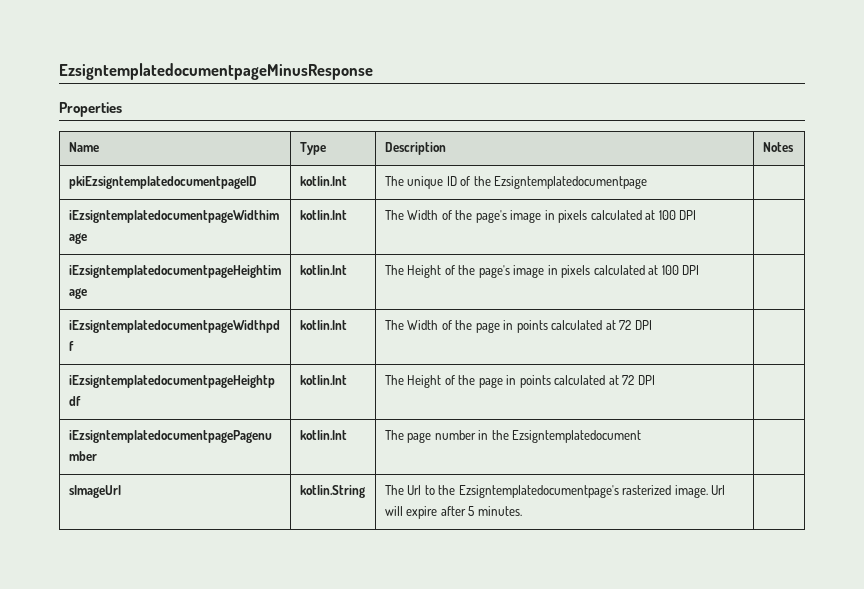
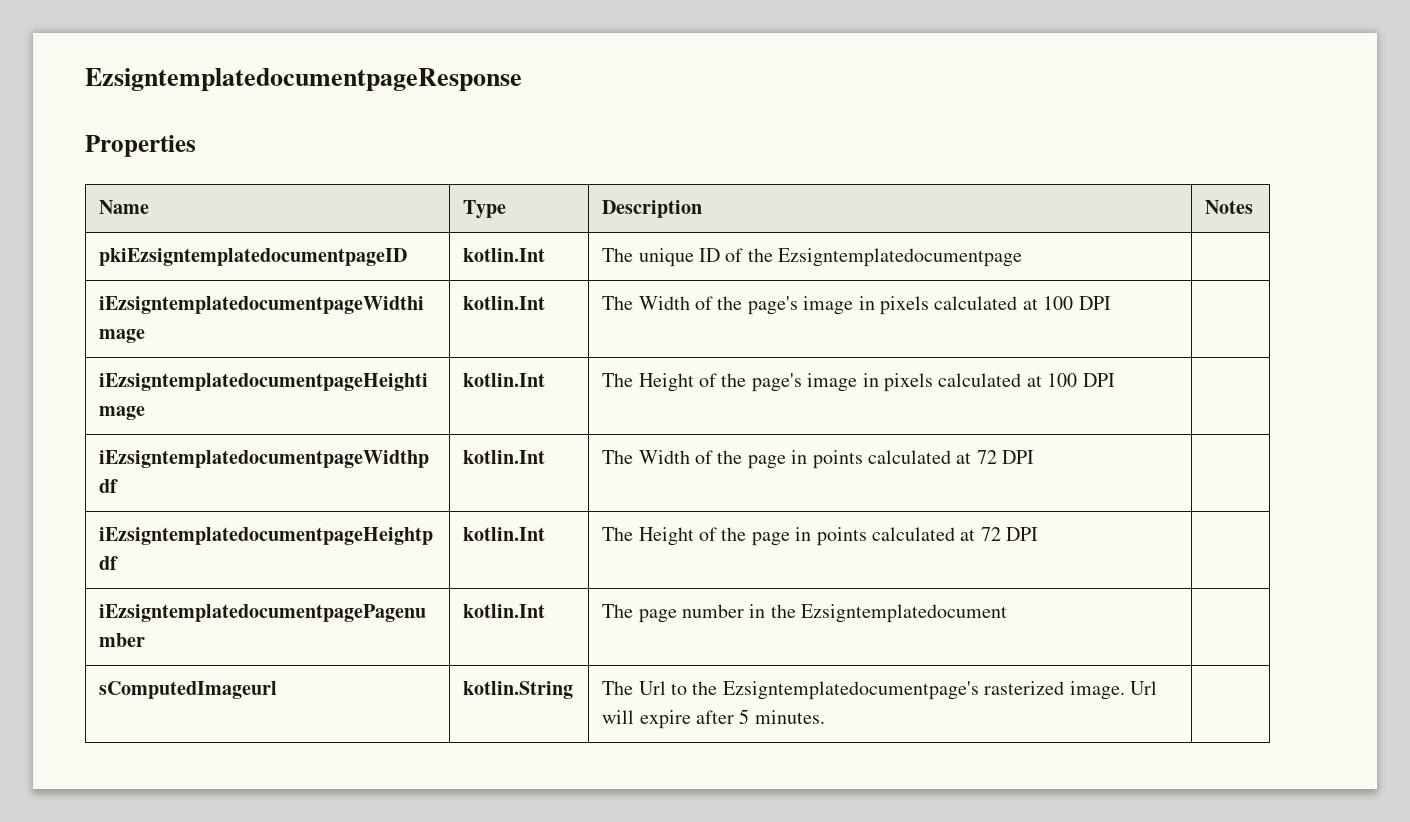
- EzsigntemplatedocumentpageMinusResponse
+ EzsigntemplatedocumentpageResponse
- sImageUrl | kotlin.String | The Url to the Ezsigntemplatedocumentpage's rasterized image. Url will expire after 5 minutes. |
+ sComputedImageurl | kotlin.String | The Url to the Ezsigntemplatedocumentpage's rasterized image. Url will expire after 5 minutes. |

